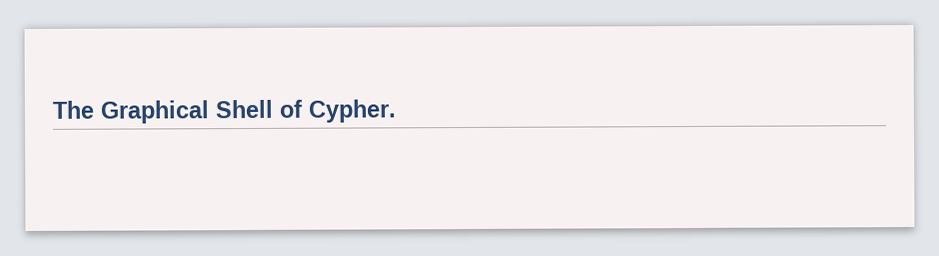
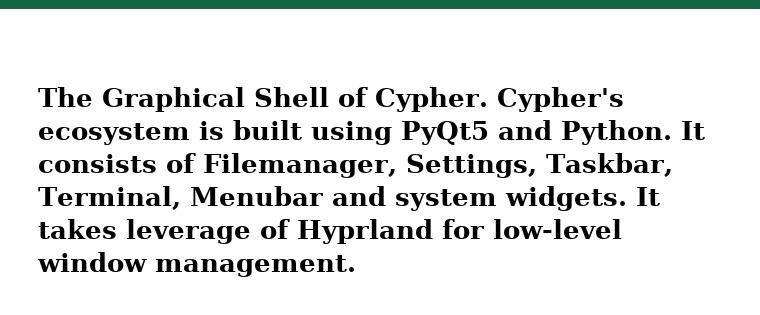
+ Cypher's ecosystem is built using PyQt5 and Python. It consists of Filemanager, Settings, Taskbar, Terminal, Menubar and system widgets. It takes leverage of Hyprland for low-level window management.

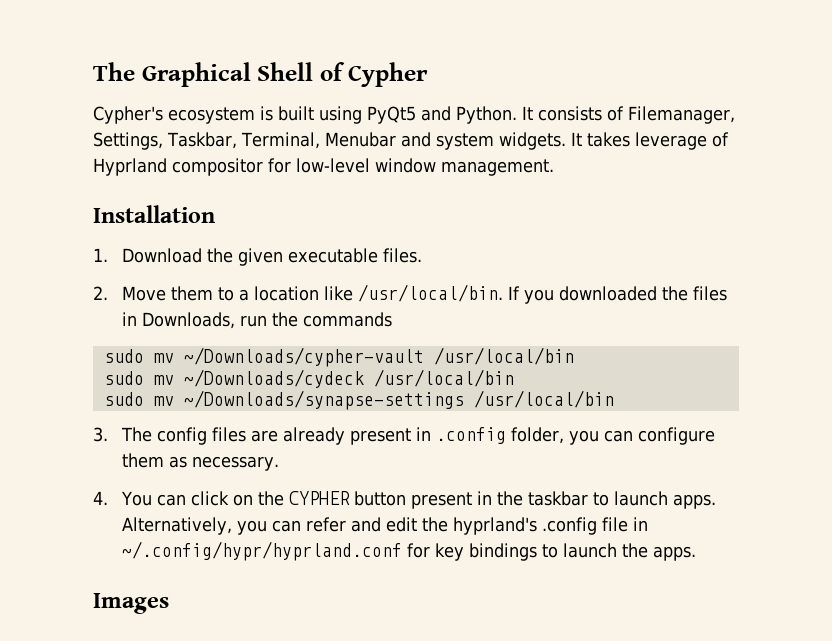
- The Graphical Shell of Cypher. Cypher's ecosystem is built using PyQt5 and Python.
+ The Graphical Shell of Cypher
+ Cypher's ecosystem is built using PyQt5 and Python.
- It takes leverage of Hyprland for low-level window management.
+ It takes leverage of Hyprland compositor for low-level window management.
+ Installation
+ 1. Download the given executable files.
+ 2. Move them to a location like /usr/local/bin. If you downloaded the files in Downloads, run the commands
+ sudo mv ~/Downloads/cypher-vault /usr/local/bin
+ sudo mv ~/Downloads/cydeck /usr/local/bin
+ sudo mv ~/Downloads/synapse-settings /usr/local/bin
+ 3. The config files are already present in .config folder, you can configure them as necessary.
+ 4. You can click on the CYPHER button present in the taskbar to launch apps. Alternatively, you can refer and edit the hyprland's .config file in ~/.config/hypr/hyprland.conf for key bindings to launch the apps.
+ Images

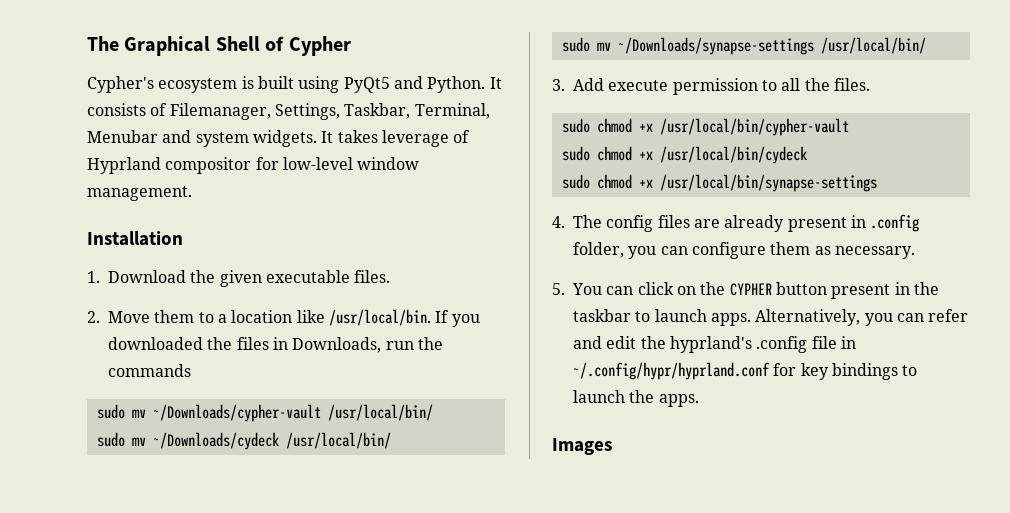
- sudo mv ~/Downloads/cypher-vault /usr/local/bin
+ sudo mv ~/Downloads/cypher-vault /usr/local/bin/
- sudo mv ~/Downloads/cydeck /usr/local/bin
+ sudo mv ~/Downloads/cydeck /usr/local/bin/
- sudo mv ~/Downloads/synapse-settings /usr/local/bin
- 3. The config files are already present in .config folder, you can configure them as necessary.
+ sudo mv ~/Downloads/synapse-settings /usr/local/bin/
+ 3. Add execute permission to all the files.
+ sudo chmod +x /usr/local/bin/cypher-vault
+ sudo chmod +x /usr/local/bin/cydeck
+ sudo chmod +x /usr/local/bin/synapse-settings
+ 4. The config files are already present in .config folder, you can configure them as necessary.
- 4. You can click on the CYPHER button present in the taskbar to launch apps.
+ 5. You can click on the CYPHER button present in the taskbar to launch apps.

